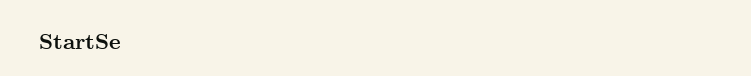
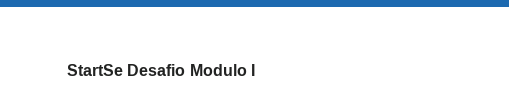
- StartSe
+ StartSe Desafio Modulo I

